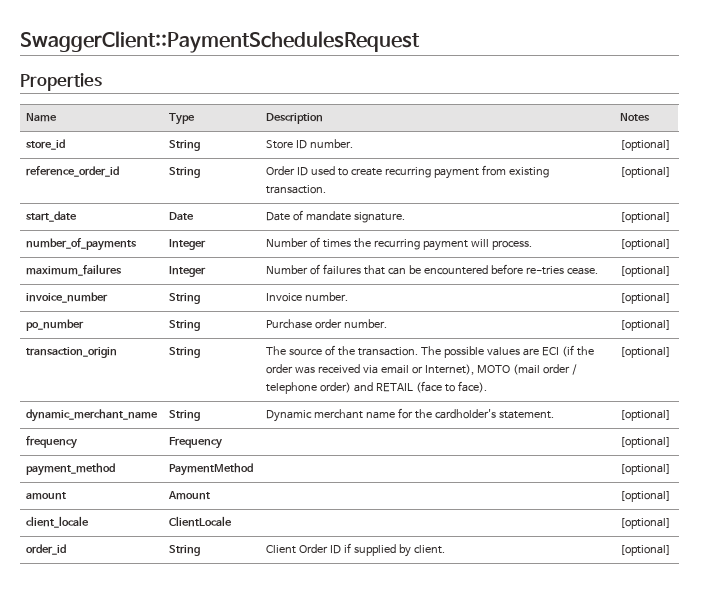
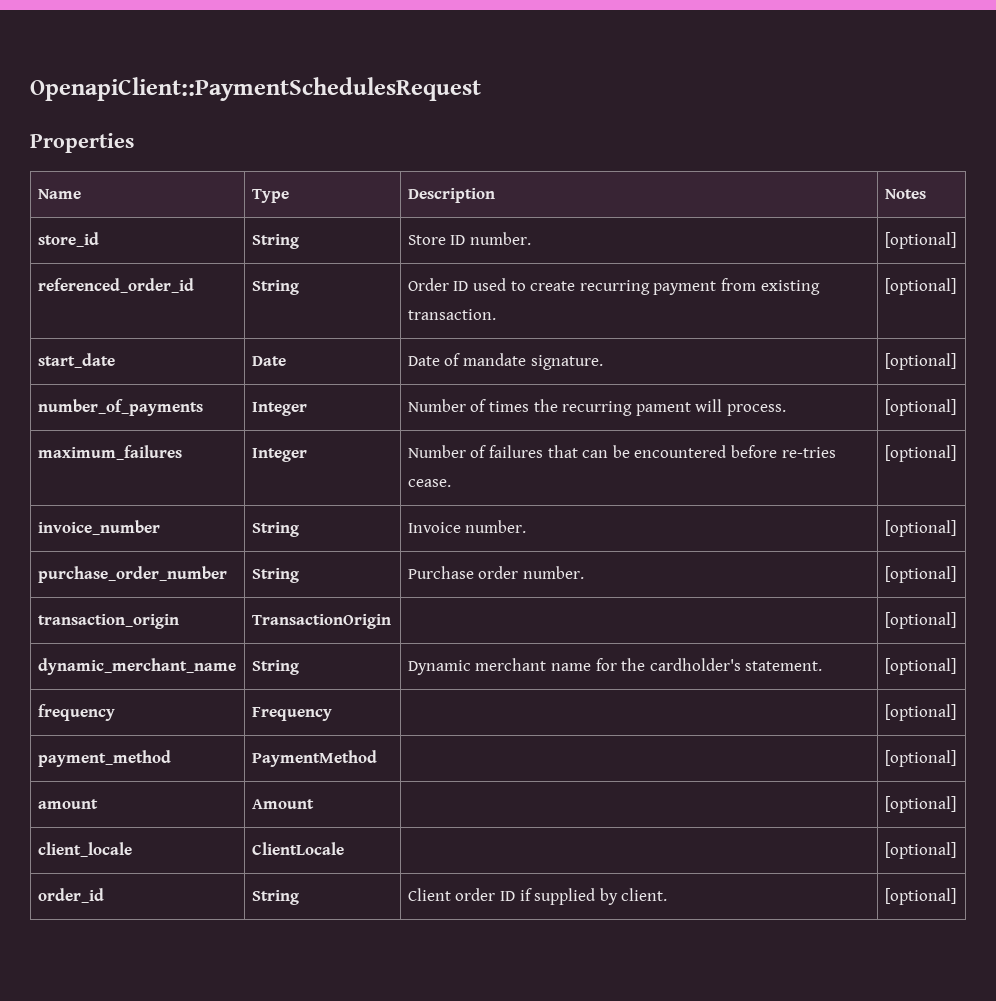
- SwaggerClient::PaymentSchedulesRequest
+ OpenapiClient::PaymentSchedulesRequest
- reference_order_id | String | Order ID used to create recurring payment from existing transaction. | [optional]
+ referenced_order_id | String | Order ID used to create recurring payment from existing transaction. | [optional]
- number_of_payments | Integer | Number of times the recurring payment will process. | [optional]
+ number_of_payments | Integer | Number of times the recurring pament will process. | [optional]
- po_number | String | Purchase order number. | [optional]
+ purchase_order_number | String | Purchase order number. | [optional]
- transaction_origin | String | The source of the transaction. The possible values are ECI (if the order was received via email or Internet), MOTO (mail order / telephone order) and RETAIL (face to face). | [optional]
+ transaction_origin | TransactionOrigin | | [optional]
- order_id | String | Client Order ID if supplied by client. | [optional]
+ order_id | String | Client order ID if supplied by client. | [optional]

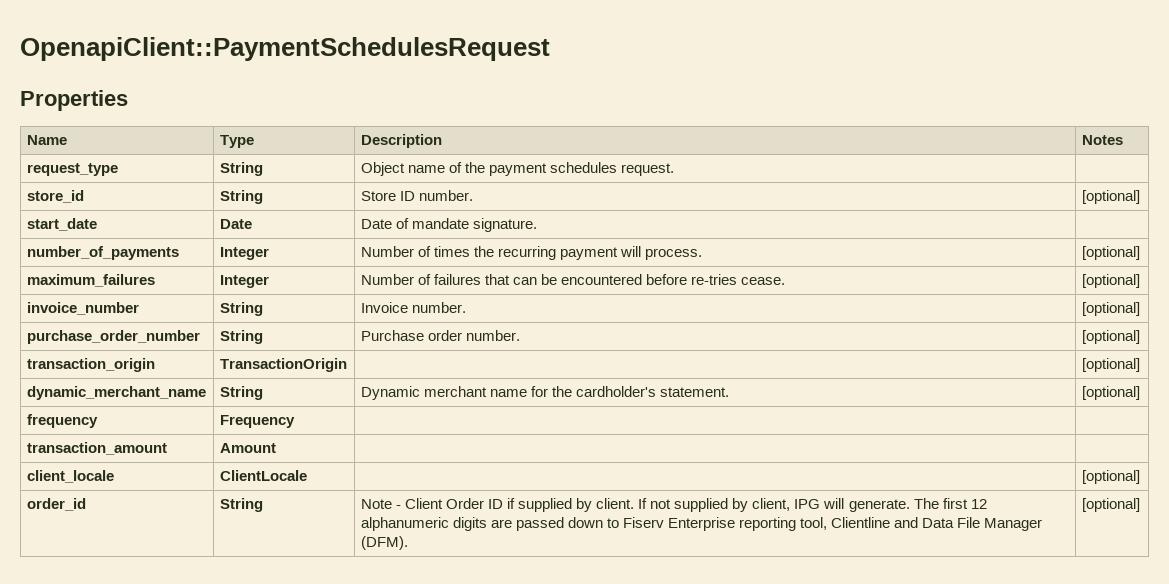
+ request_type | String | Object name of the payment schedules request. |
- referenced_order_id | String | Order ID used to create recurring payment from existing transaction. | [optional]
- start_date | Date | Date of mandate signature. | [optional]
+ start_date | Date | Date of mandate signature. |
- number_of_payments | Integer | Number of times the recurring pament will process. | [optional]
+ number_of_payments | Integer | Number of times the recurring payment will process. | [optional]
- frequency | Frequency | | [optional]
- payment_method | PaymentMethod | | [optional]
- amount | Amount | | [optional]
+ frequency | Frequency | |
+ transaction_amount | Amount | |
- order_id | String | Client order ID if supplied by client. | [optional]
+ order_id | String | Note - Client Order ID if supplied by client. If not supplied by client, IPG will generate. The first 12 alphanumeric digits are passed down to Fiserv Enterprise reporting tool, Clientline and Data File Manager (DFM). | [optional]

